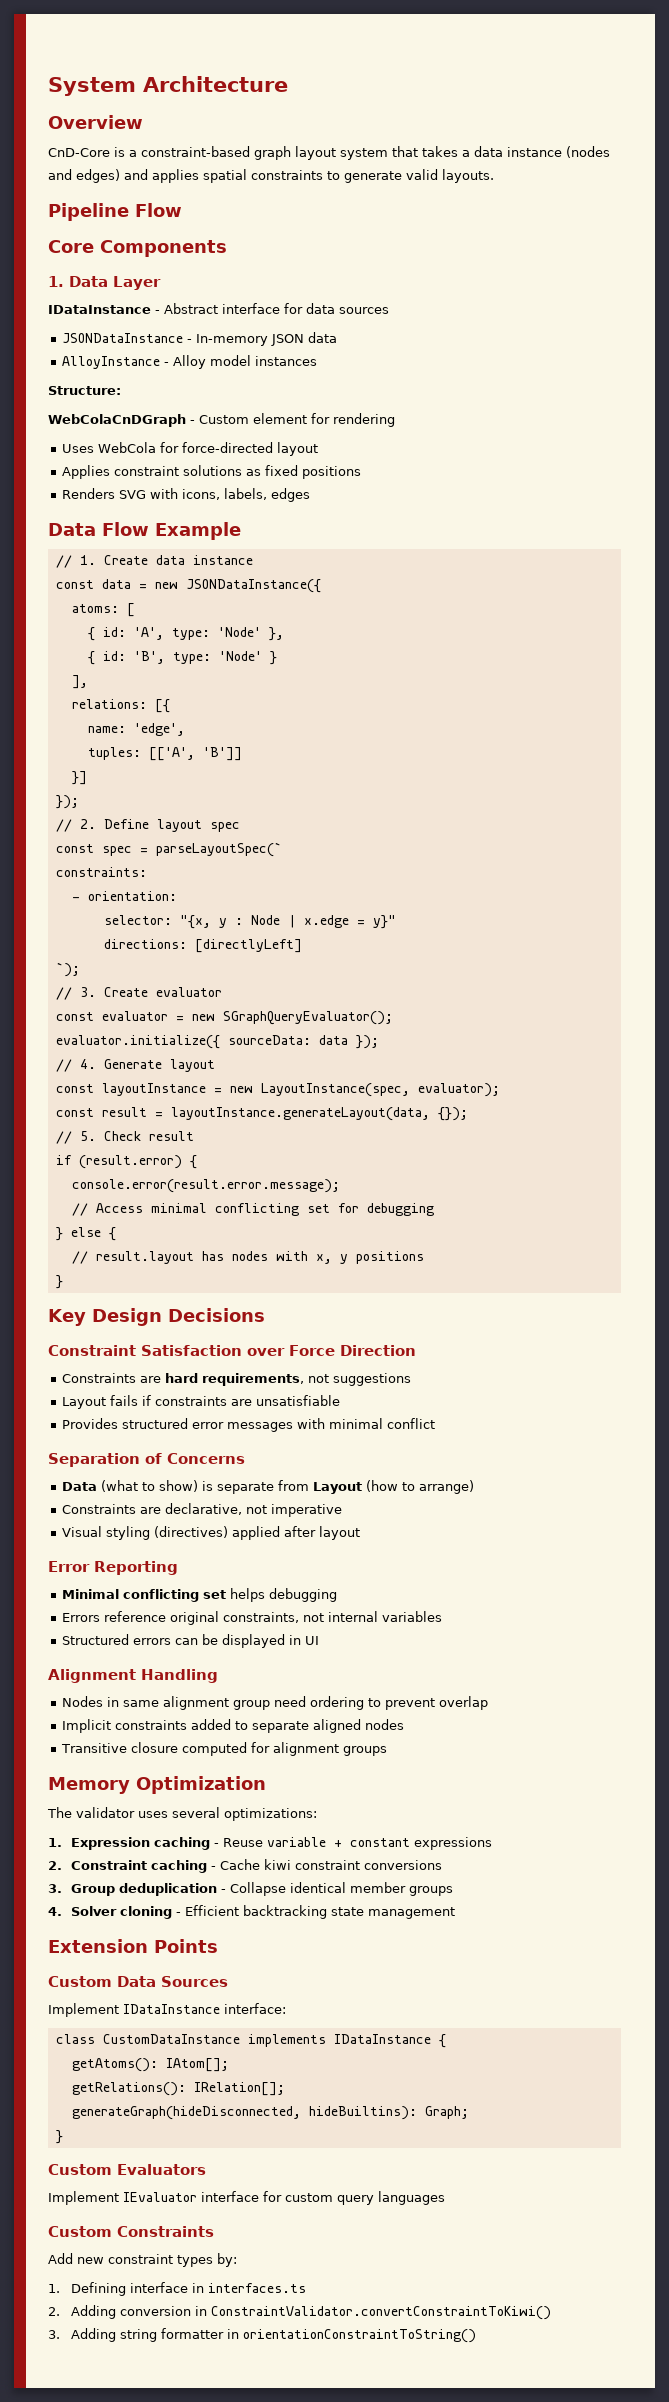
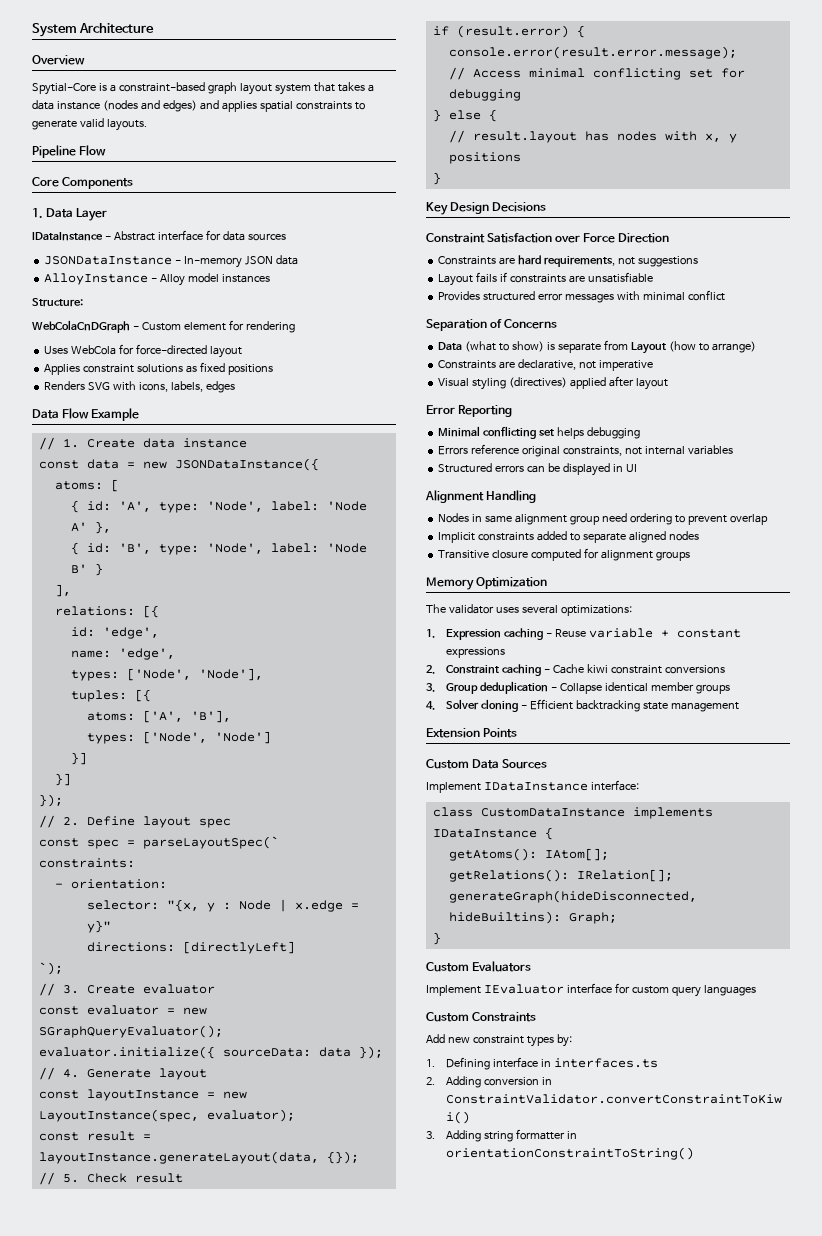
- CnD-Core is a constraint-based graph layout system that takes a data instance (nodes and edges) and applies spatial constraints to generate valid layouts.
+ Spytial-Core is a constraint-based graph layout system that takes a data instance (nodes and edges) and applies spatial constraints to generate valid layouts.
- { id: 'A', type: 'Node' },
+ { id: 'A', type: 'Node', label: 'Node A' },
- { id: 'B', type: 'Node' }
+ { id: 'B', type: 'Node', label: 'Node B' }
+ id: 'edge',
- tuples: [['A', 'B']]
+ types: ['Node', 'Node'],
+ tuples: [{
+ atoms: ['A', 'B'],
+ types: ['Node', 'Node']
+ }]

